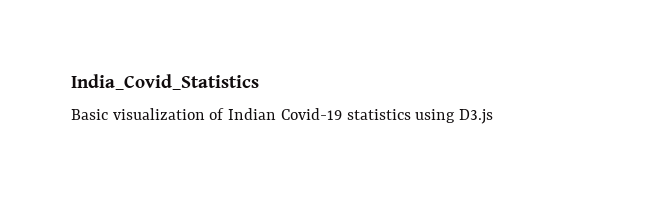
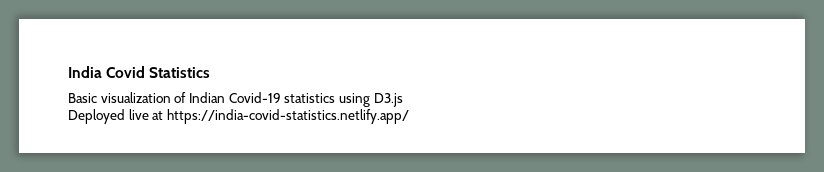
- India_Covid_Statistics
+ India Covid Statistics
+ Deployed live at https://india-covid-statistics.netlify.app/

